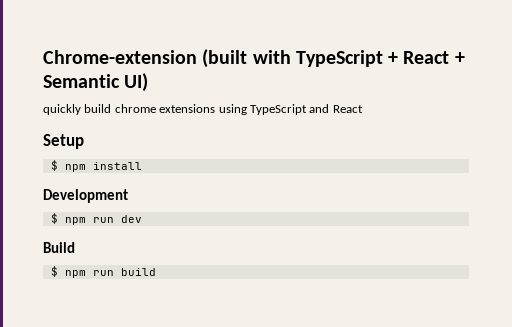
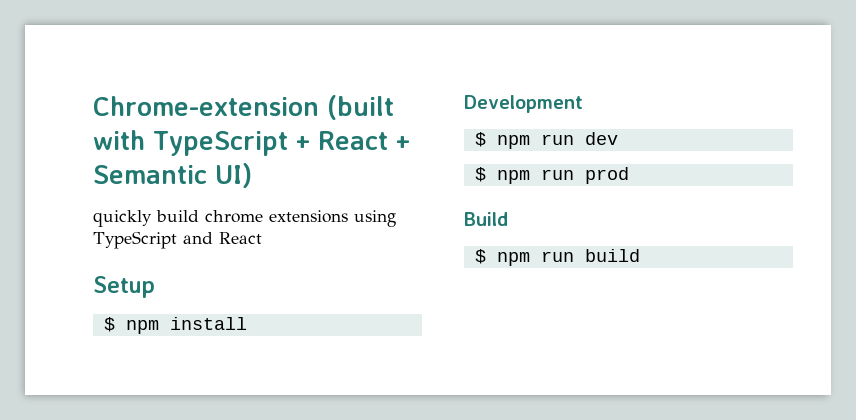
+ $ npm run prod

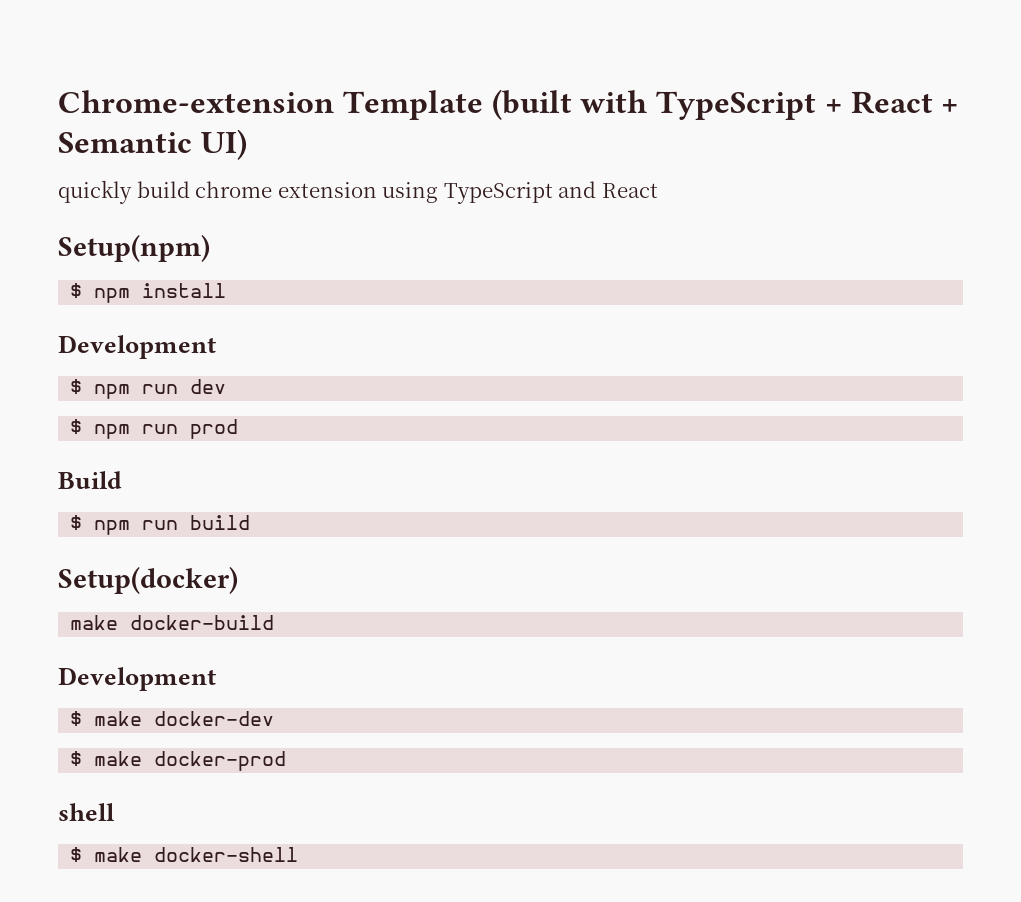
- Chrome-extension (built with TypeScript + React + Semantic UI)
+ Chrome-extension Template (built with TypeScript + React + Semantic UI)
- quickly build chrome extensions using TypeScript and React
+ quickly build chrome extension using TypeScript and React
- Setup
+ Setup(npm)
+ Setup(docker)
+ make docker-build
+ Development
+ $ make docker-dev
+ $ make docker-prod
+ shell
+ $ make docker-shell

